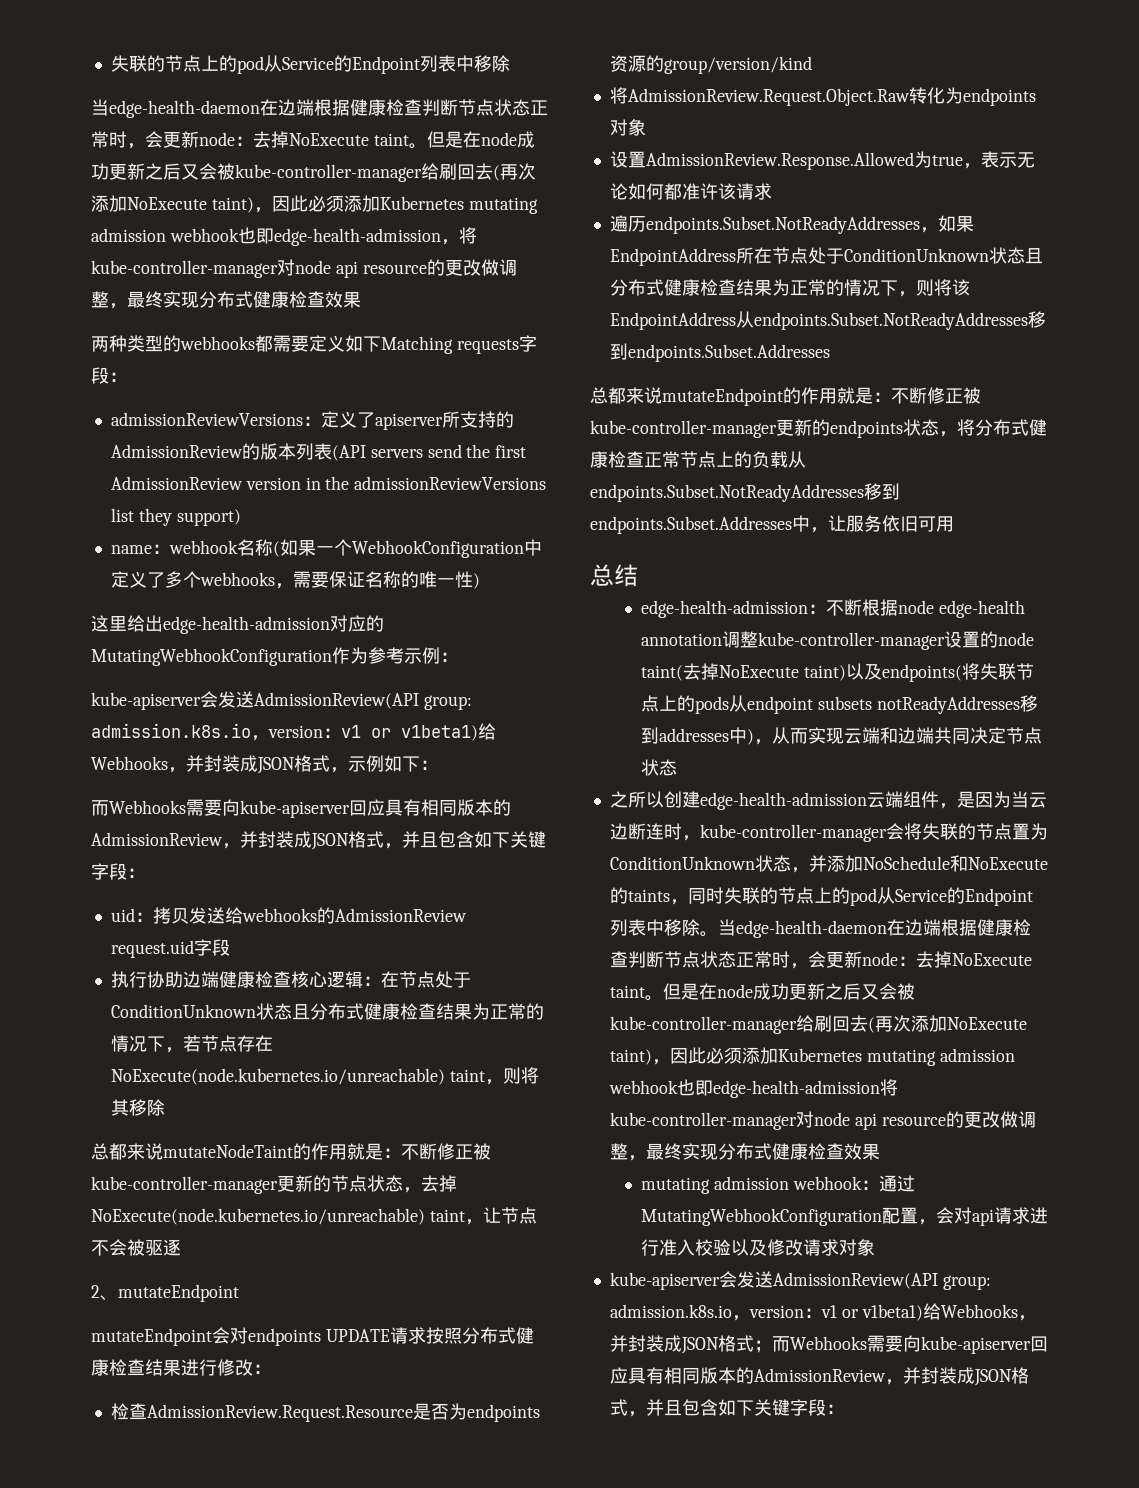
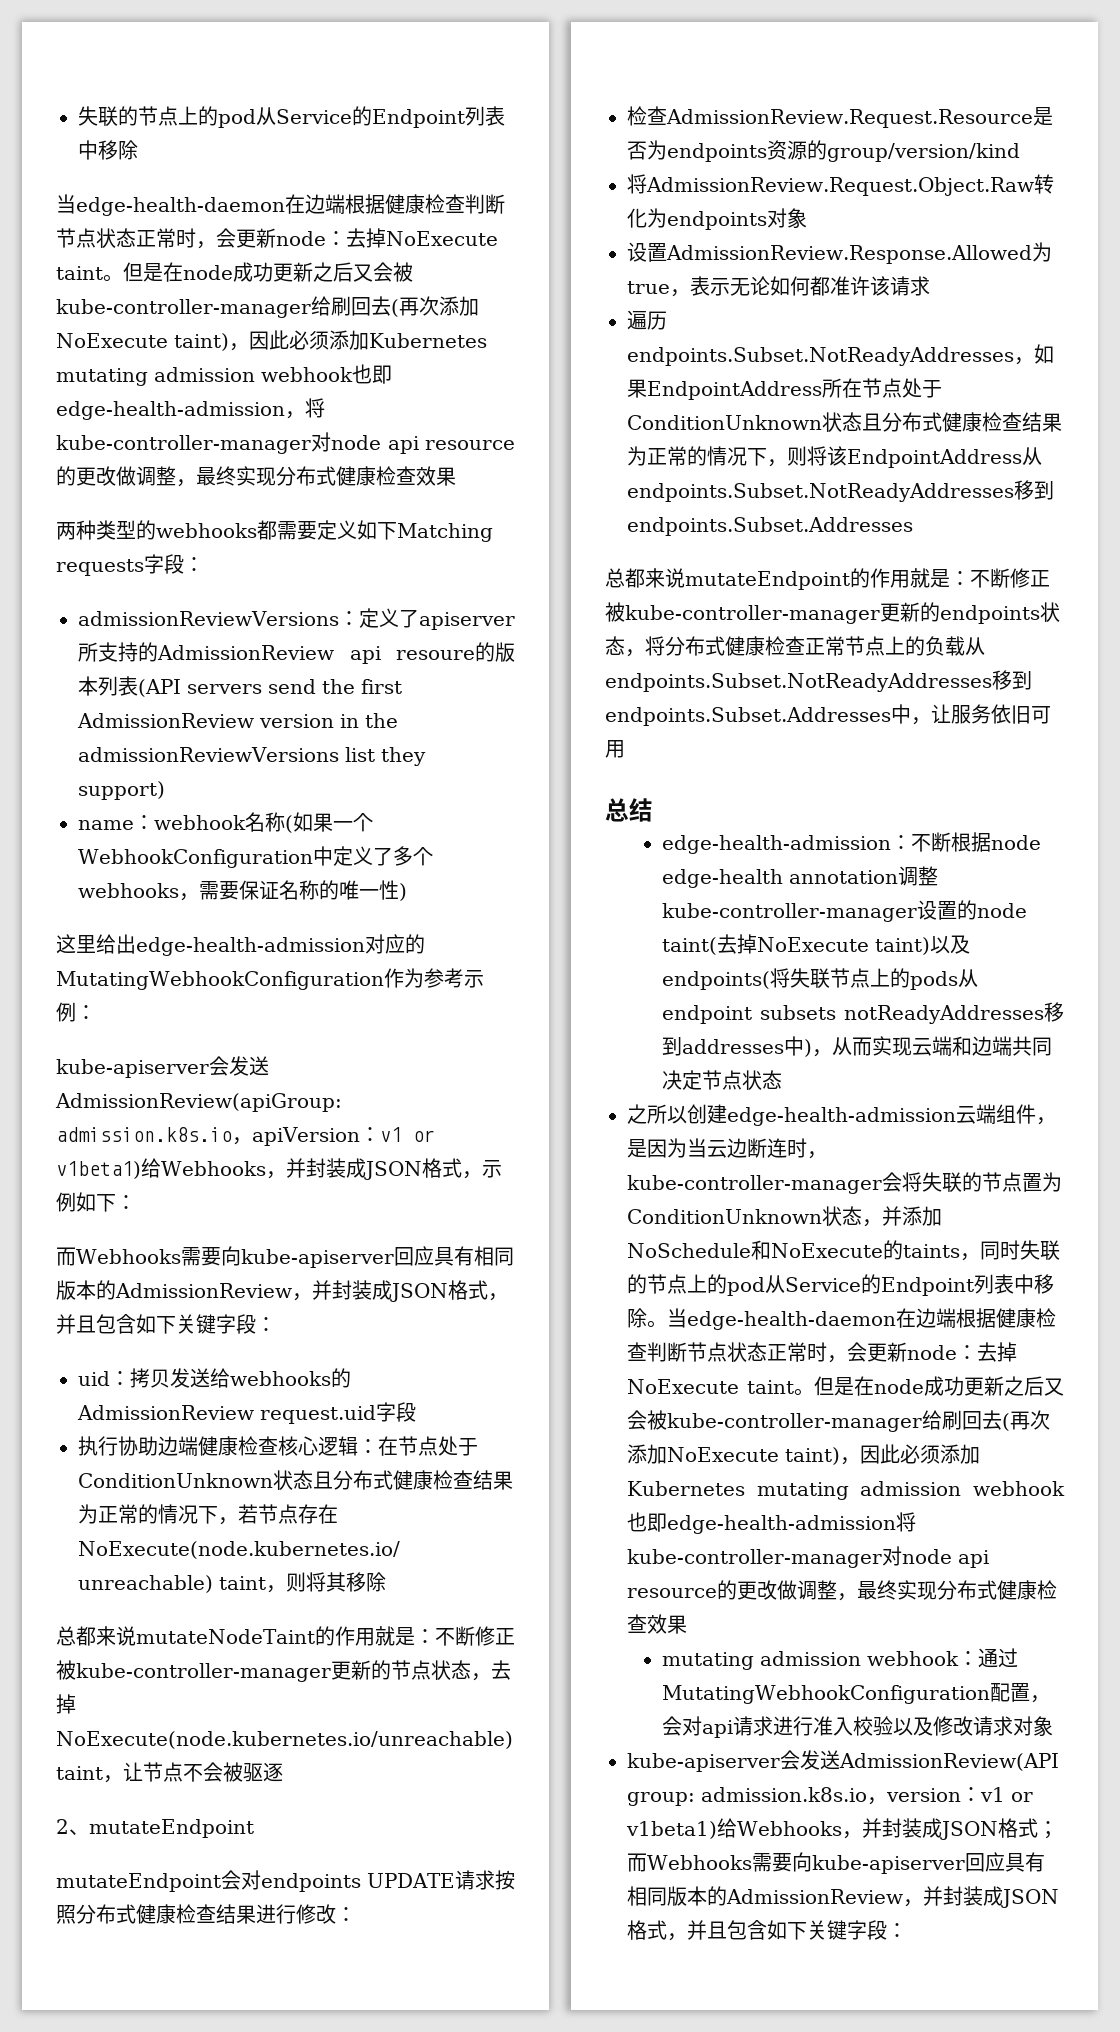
- admissionReviewVersions：定义了apiserver所支持的AdmissionReview的版本列表(API servers send the first AdmissionReview version in the admissionReviewVersions list they support)
+ admissionReviewVersions：定义了apiserver所支持的AdmissionReview api resoure的版本列表(API servers send the first AdmissionReview version in the admissionReviewVersions list they support)
- kube-apiserver会发送AdmissionReview(API group: admission.k8s.io，version：v1 or v1beta1)给Webhooks，并封装成JSON格式，示例如下：
+ kube-apiserver会发送AdmissionReview(apiGroup: admission.k8s.io，apiVersion：v1 or v1beta1)给Webhooks，并封装成JSON格式，示例如下：

